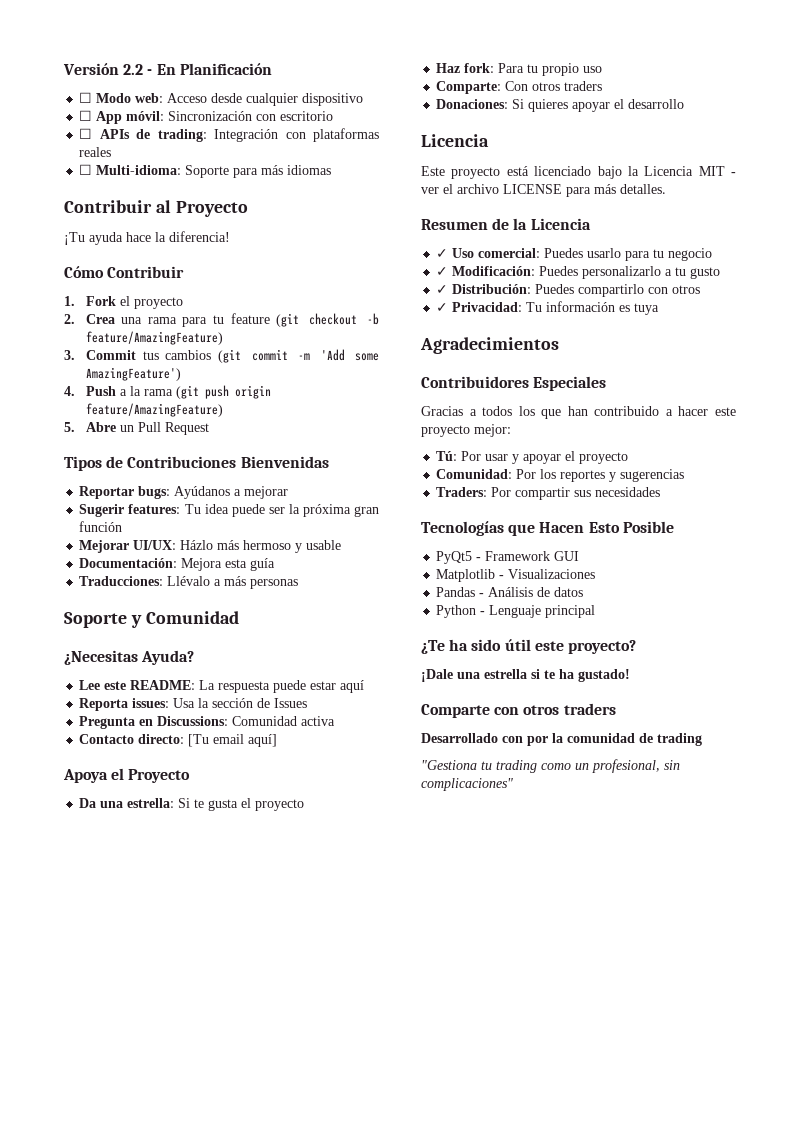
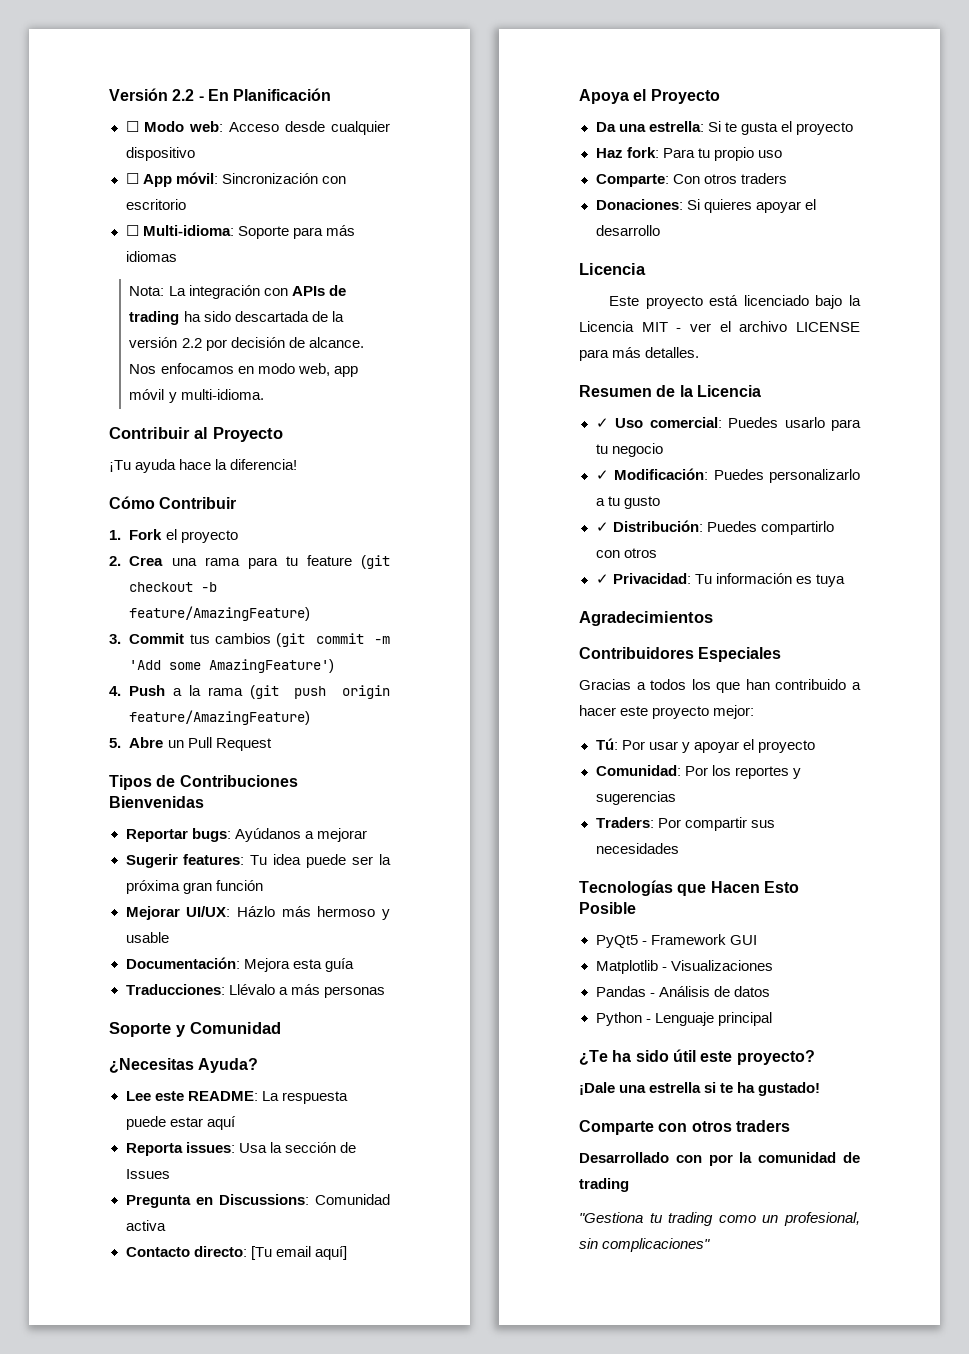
- ☐ APIs de trading: Integración con plataformas reales
+ Nota: La integración con APIs de trading ha sido descartada de la versión 2.2 por decisión de alcance. Nos enfocamos en modo web, app móvil y multi-idioma.

